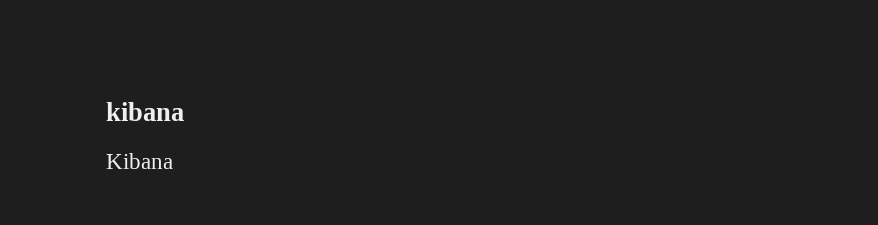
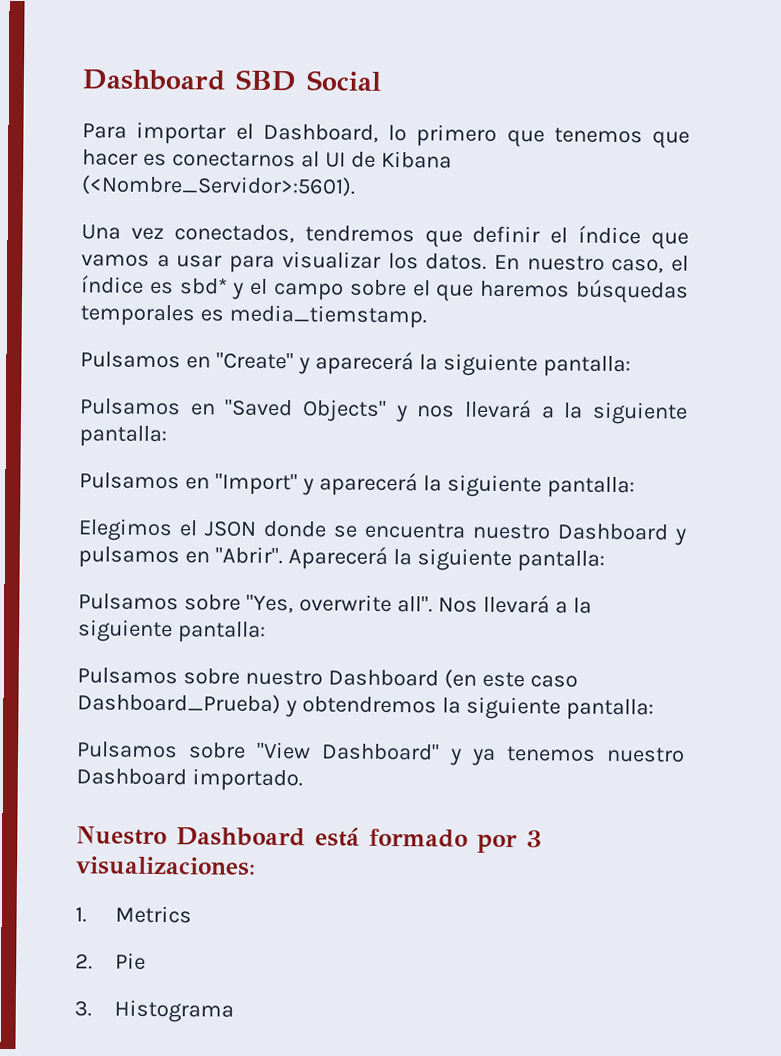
- kibana
- Kibana
+ Dashboard SBD Social
+ Para importar el Dashboard, lo primero que tenemos que hacer es conectarnos al UI de Kibana (<Nombre_Servidor>:5601).
+ Una vez conectados, tendremos que definir el índice que vamos a usar para visualizar los datos. En nuestro caso, el índice es sbd* y el campo sobre el que haremos búsquedas temporales es media_tiemstamp.
+ Pulsamos en "Create" y aparecerá la siguiente pantalla:
+ Pulsamos en "Saved Objects" y nos llevará a la siguiente pantalla:
+ Pulsamos en "Import" y aparecerá la siguiente pantalla:
+ Elegimos el JSON donde se encuentra nuestro Dashboard y pulsamos en "Abrir". Aparecerá la siguiente pantalla:
+ Pulsamos sobre "Yes, overwrite all". Nos llevará a la siguiente pantalla:
+ Pulsamos sobre nuestro Dashboard (en este caso Dashboard_Prueba) y obtendremos la siguiente pantalla:
+ Pulsamos sobre "View Dashboard" y ya tenemos nuestro Dashboard importado.
+ Nuestro Dashboard está formado por 3 visualizaciones:
+ 1. Metrics
+ 2. Pie
+ 3. Histograma

